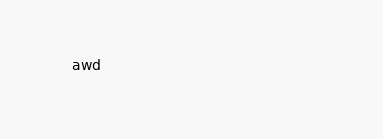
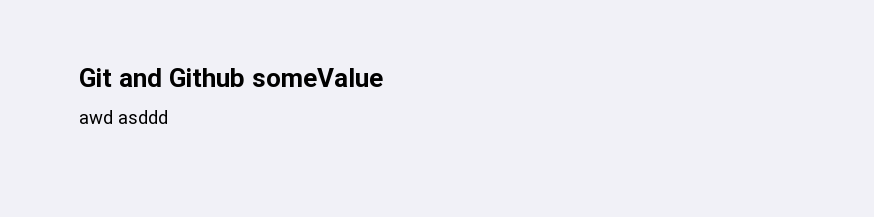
- awd
+ Git and Github someValue
+ awd asddd

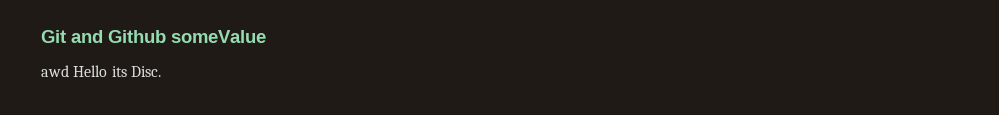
- awd asddd
+ awd Hello its Disc.

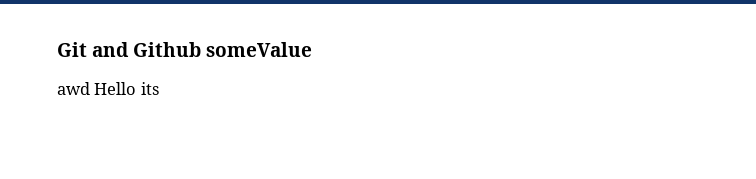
- awd Hello its Disc.
+ awd Hello its

